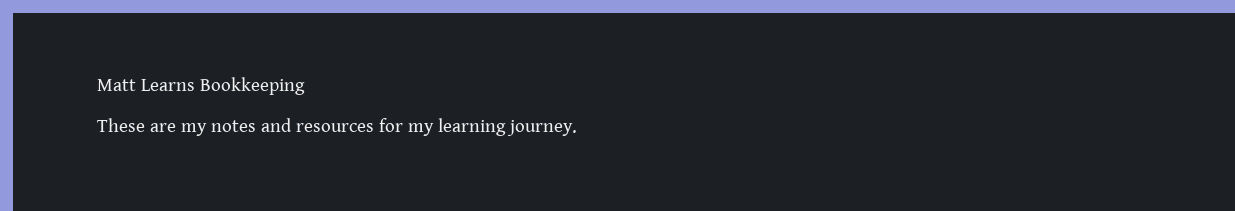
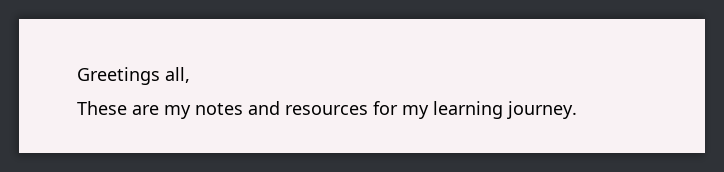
- Matt Learns Bookkeeping
+ Greetings all,

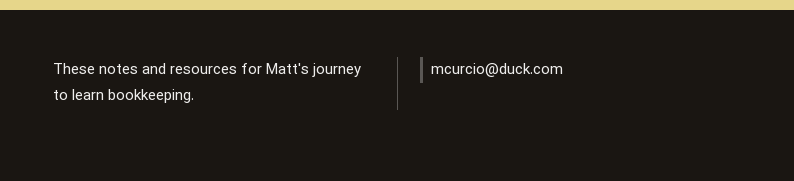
- Greetings all,
- These are my notes and resources for my learning journey.
+ These notes and resources for Matt's journey to learn bookkeeping.
+ mcurcio@duck.com

